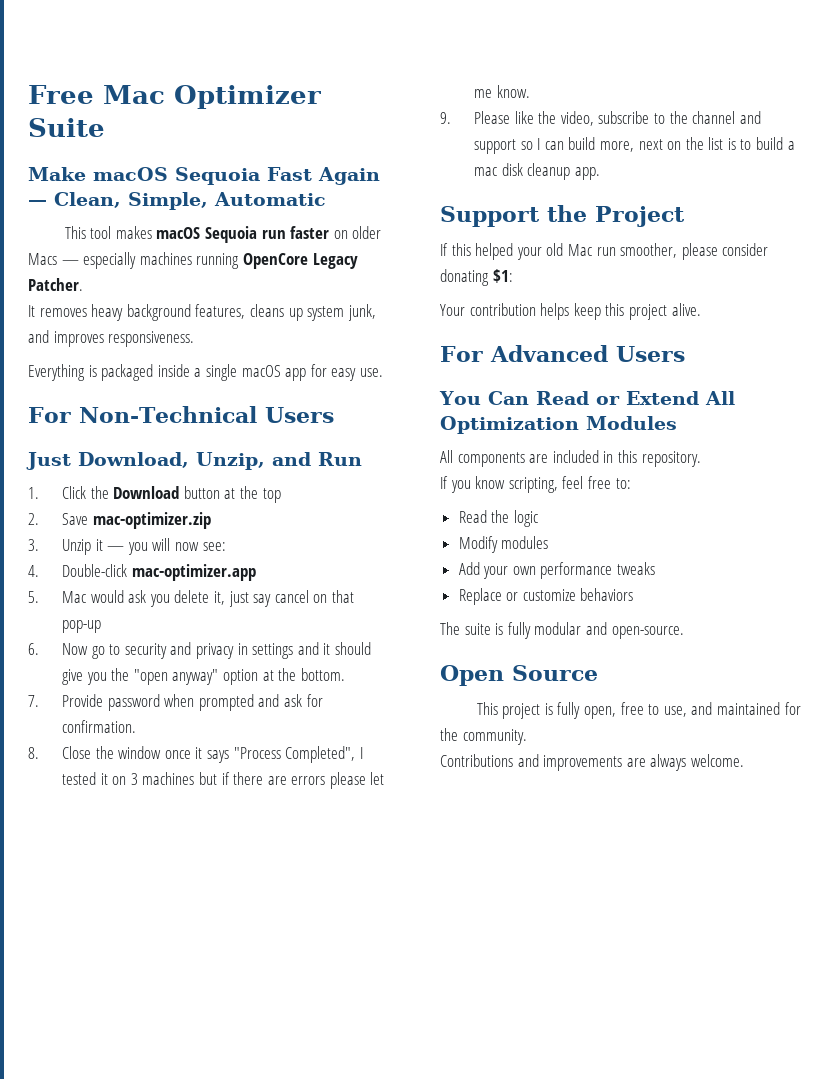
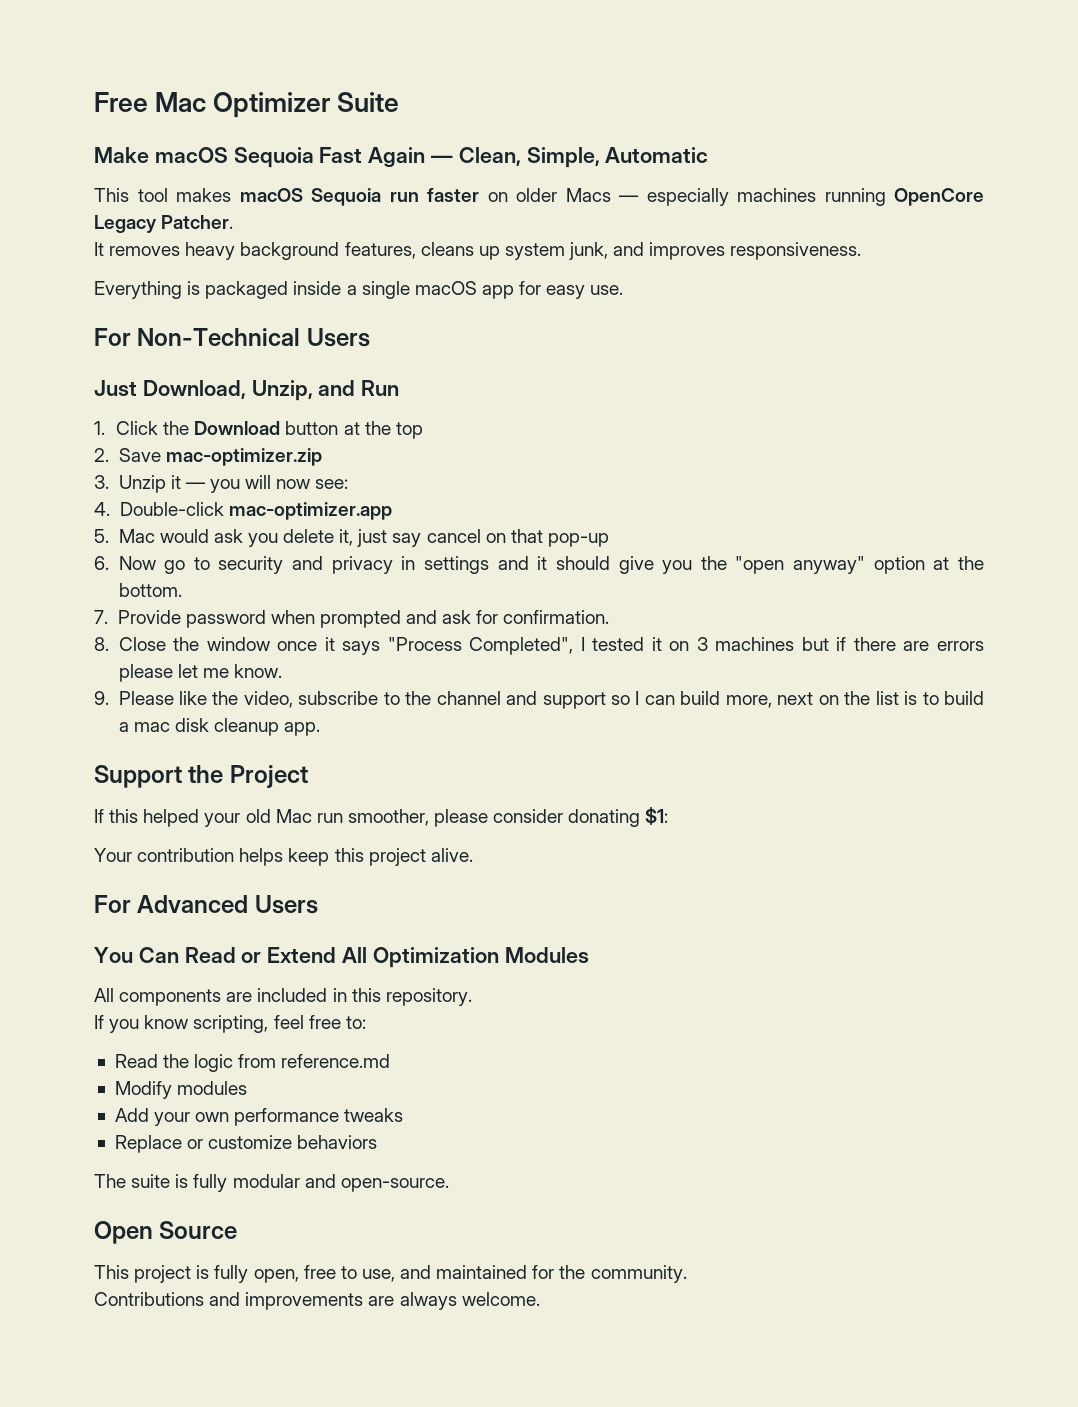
- Read the logic
+ Read the logic from reference.md

